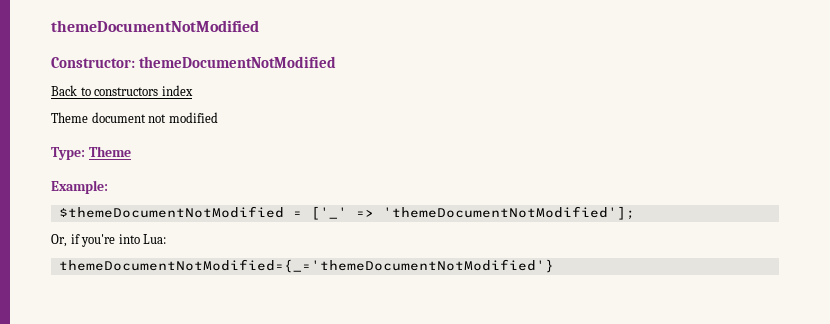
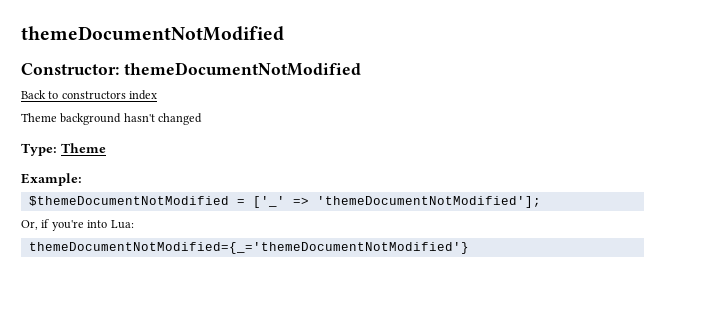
- Theme document not modified
+ Theme background hasn't changed

